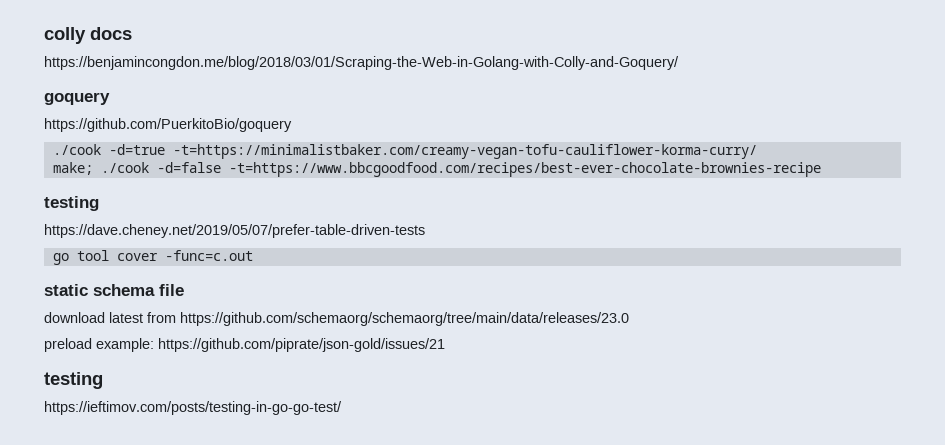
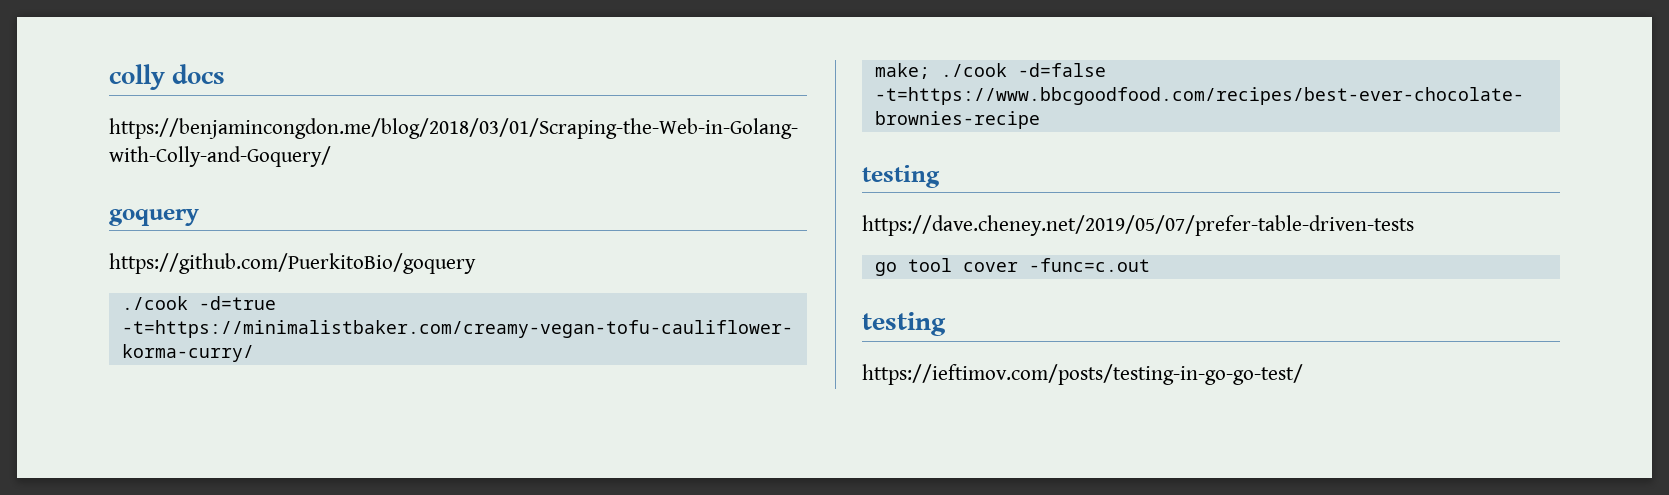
- static schema file
- download latest from https://github.com/schemaorg/schemaorg/tree/main/data/releases/23.0
- preload example: https://github.com/piprate/json-gold/issues/21

